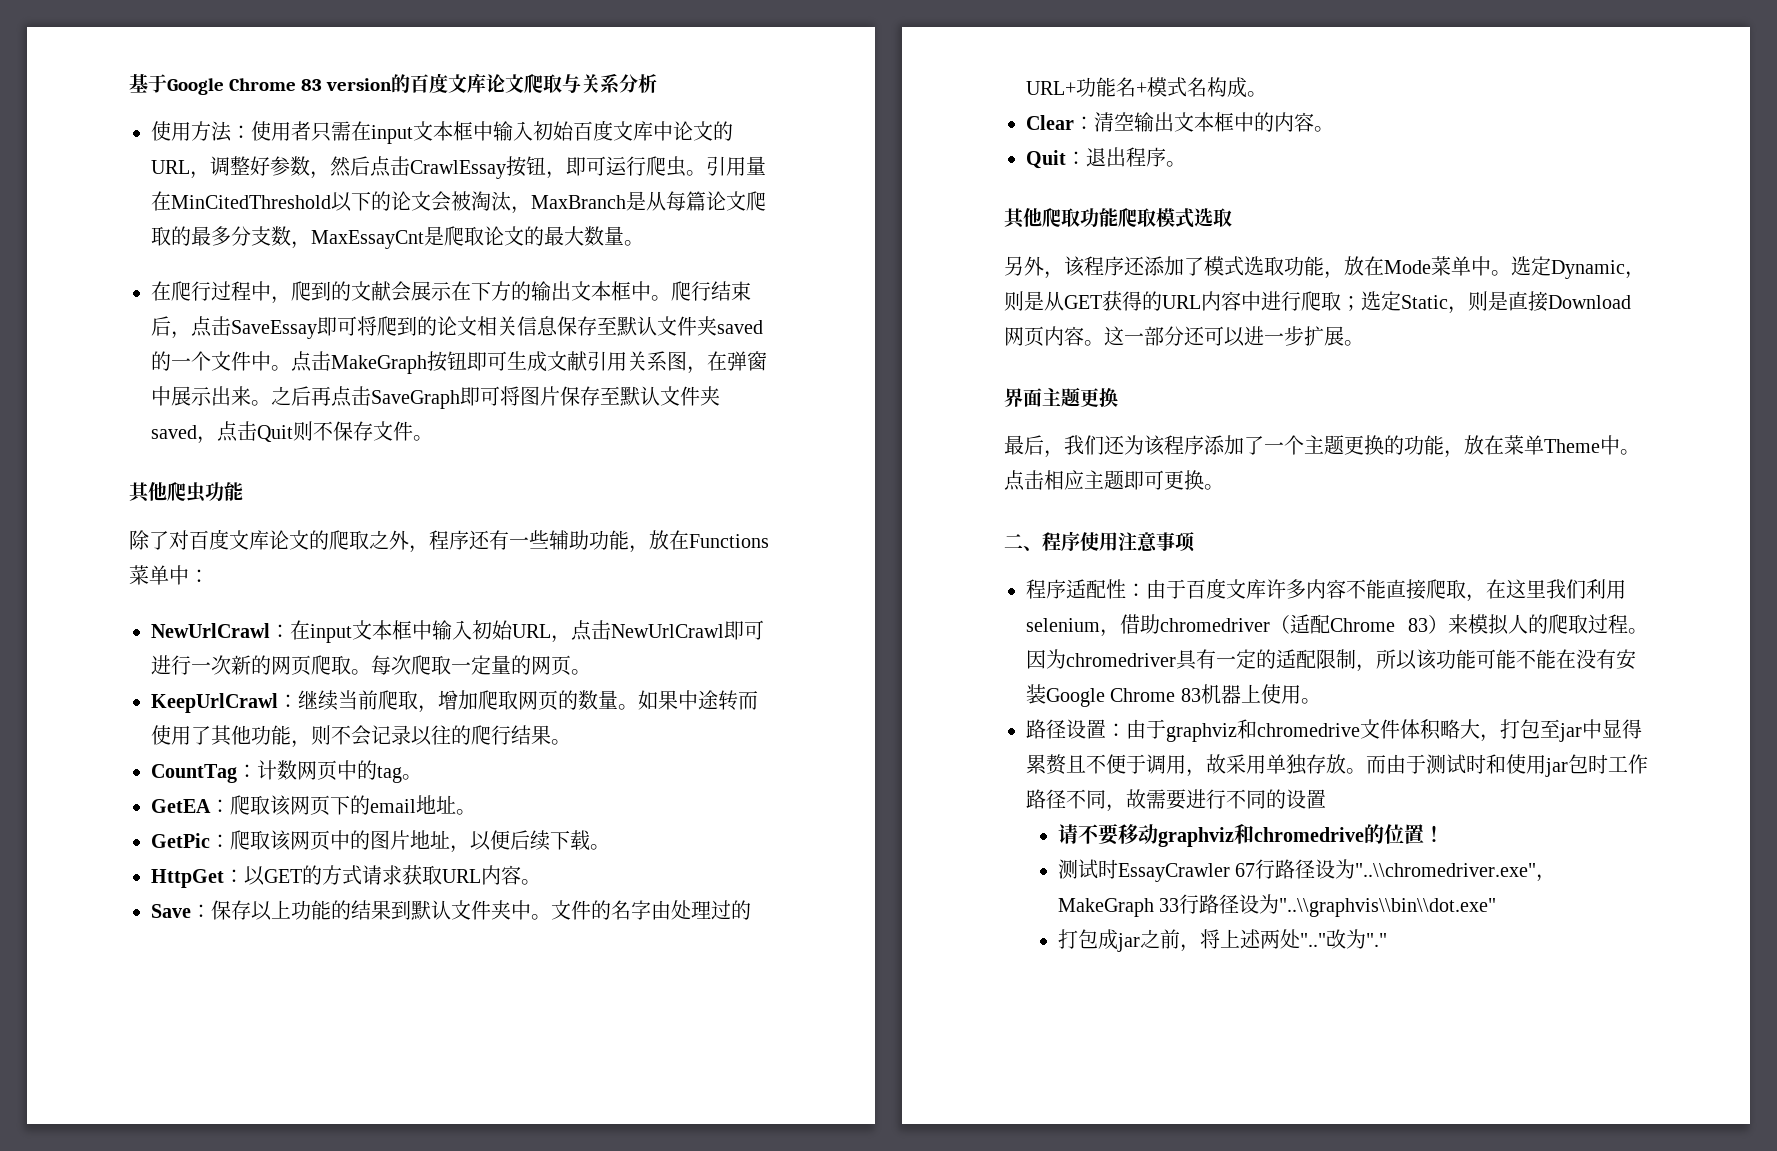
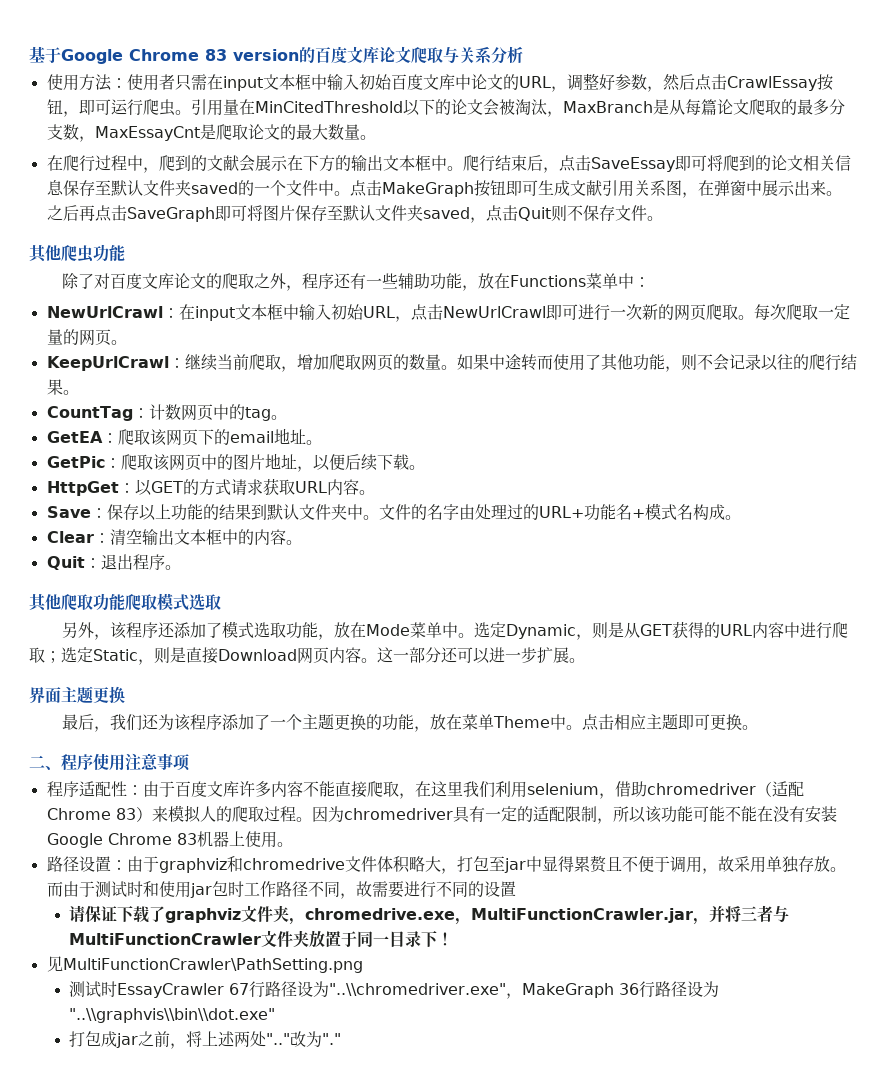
- 请不要移动graphviz和chromedrive的位置！
+ 请保证下载了graphviz文件夹，chromedrive.exe，MultiFunctionCrawler.jar，并将三者与MultiFunctionCrawler文件夹放置于同一目录下！
+ 见MultiFunctionCrawler\PathSetting.png
- 测试时EssayCrawler 67行路径设为"..\\chromedriver.exe"，MakeGraph 33行路径设为"..\\graphvis\\bin\\dot.exe"
+ 测试时EssayCrawler 67行路径设为"..\\chromedriver.exe"，MakeGraph 36行路径设为"..\\graphvis\\bin\\dot.exe"

